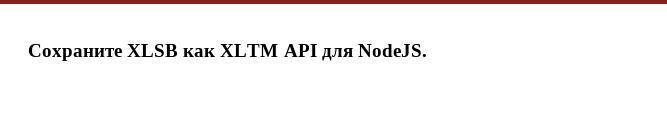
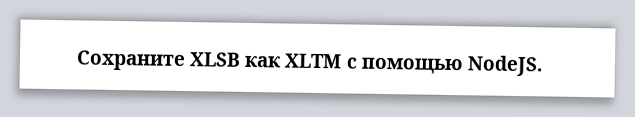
- Сохраните XLSB как XLTM API для NodeJS.
+ Сохраните XLSB как XLTM с помощью NodeJS.

